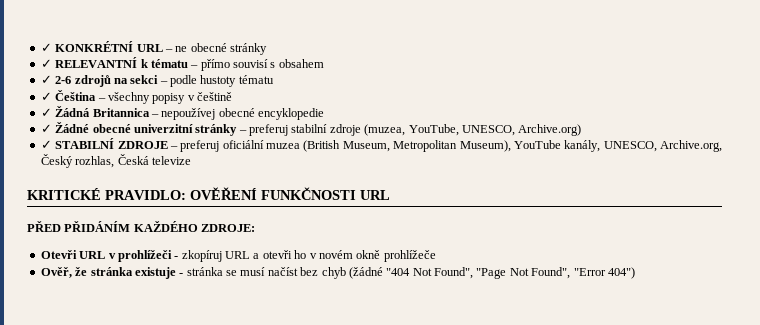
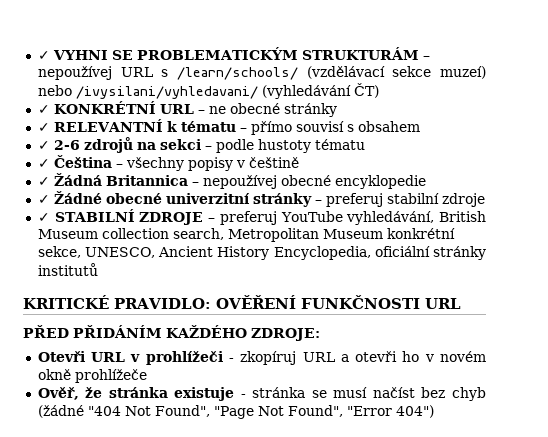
+ ✓ VYHNI SE PROBLEMATICKÝM STRUKTURÁM – nepoužívej URL s /learn/schools/ (vzdělávací sekce muzeí) nebo /ivysilani/vyhledavani/ (vyhledávání ČT)
- ✓ Žádné obecné univerzitní stránky – preferuj stabilní zdroje (muzea, YouTube, UNESCO, Archive.org)
+ ✓ Žádné obecné univerzitní stránky – preferuj stabilní zdroje
- ✓ STABILNÍ ZDROJE – preferuj oficiální muzea (British Museum, Metropolitan Museum), YouTube kanály, UNESCO, Archive.org, Český rozhlas, Česká televize
+ ✓ STABILNÍ ZDROJE – preferuj YouTube vyhledávání, British Museum collection search, Metropolitan Museum konkrétní sekce, UNESCO, Ancient History Encyclopedia, oficiální stránky institutů

